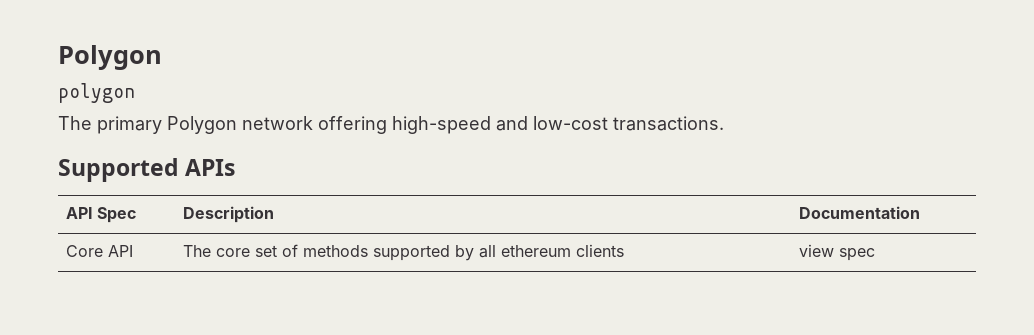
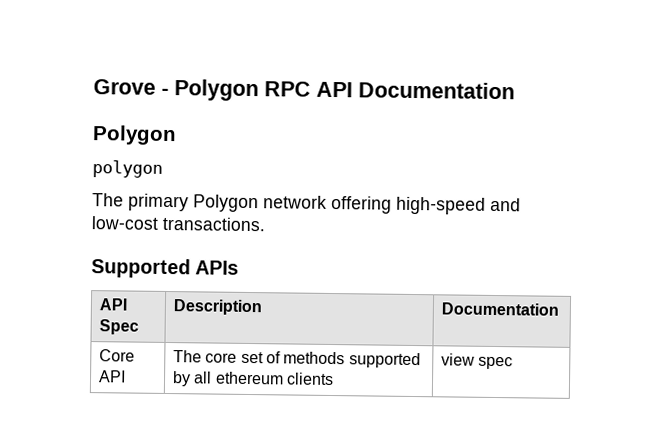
+ Grove - Polygon RPC API Documentation

